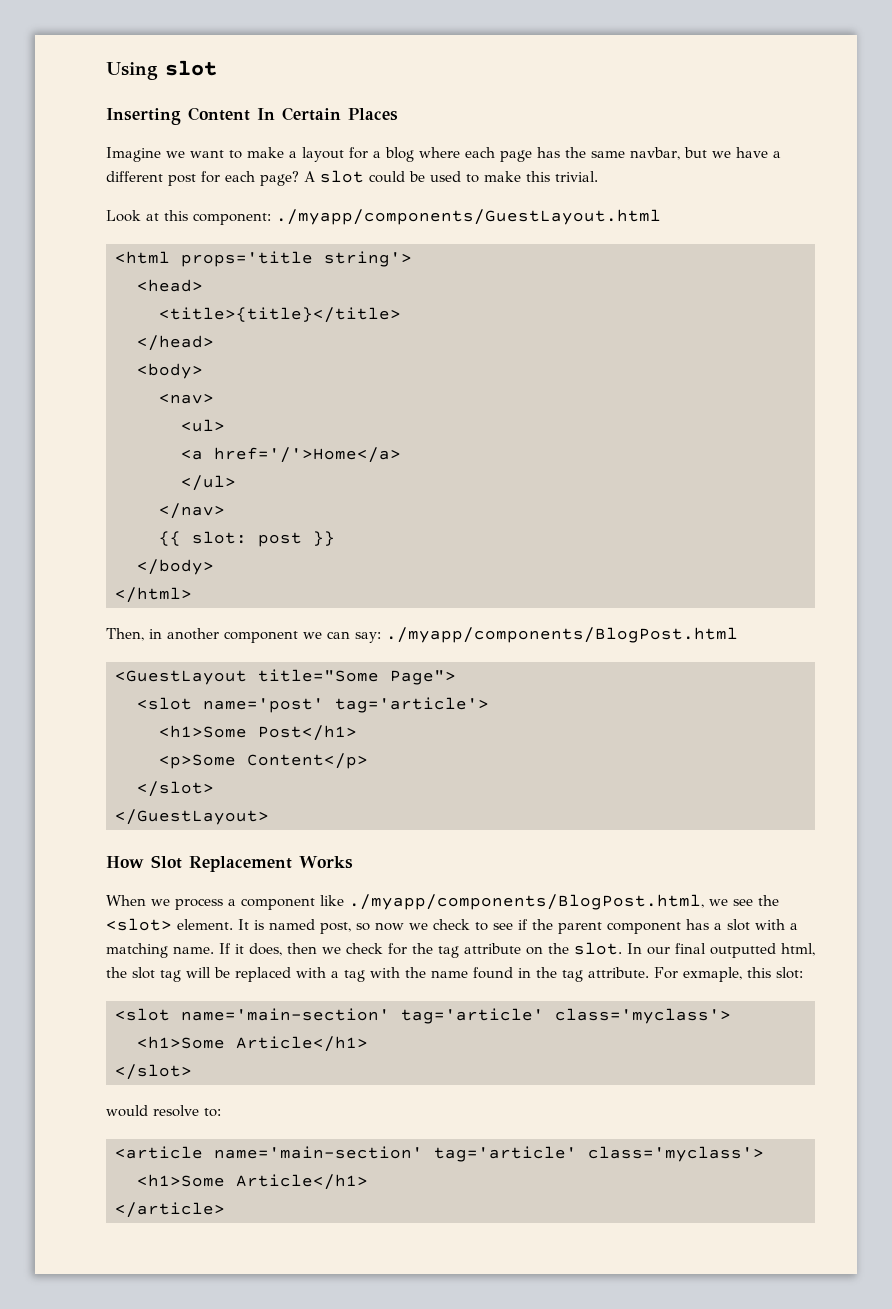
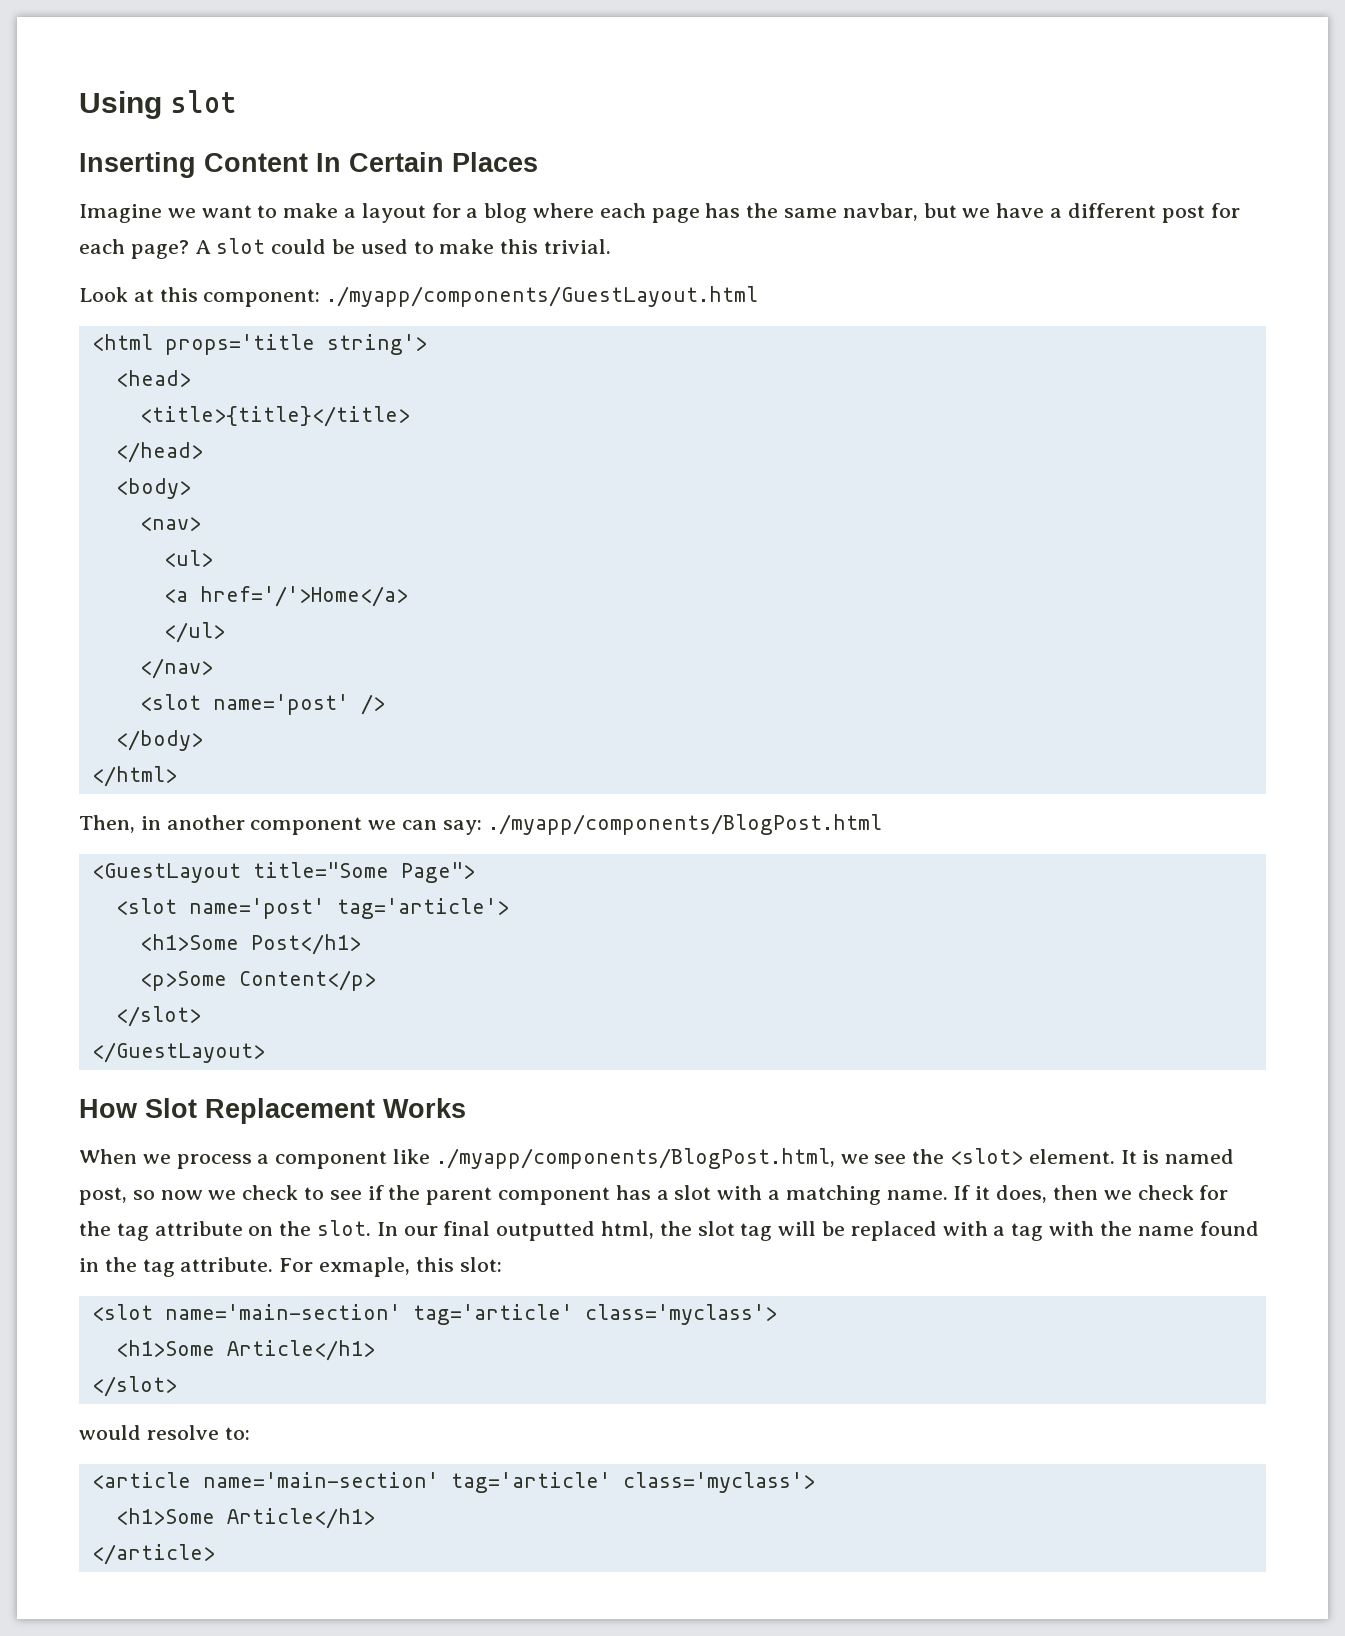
- {{ slot: post }}
+ <slot name='post' />

